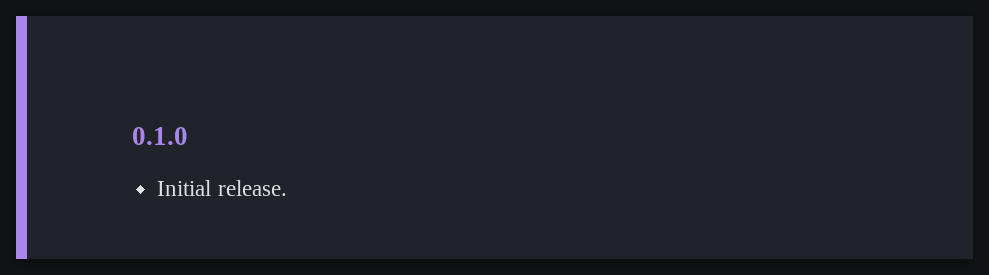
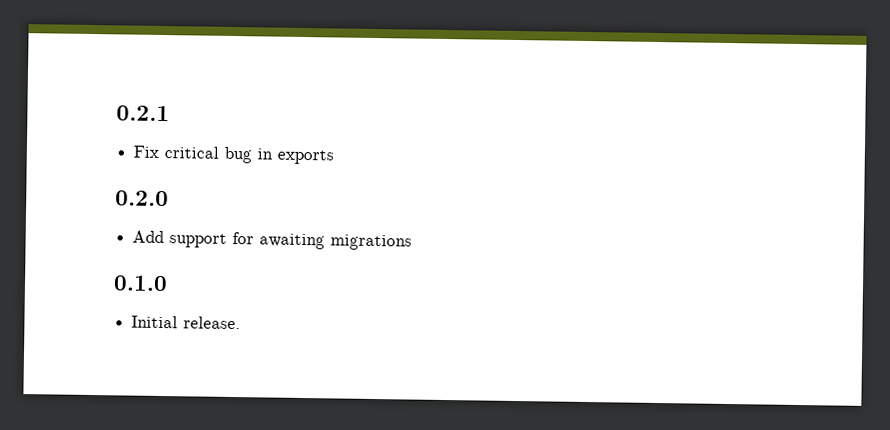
+ 0.2.1
+ Fix critical bug in exports
+ 0.2.0
+ Add support for awaiting migrations

